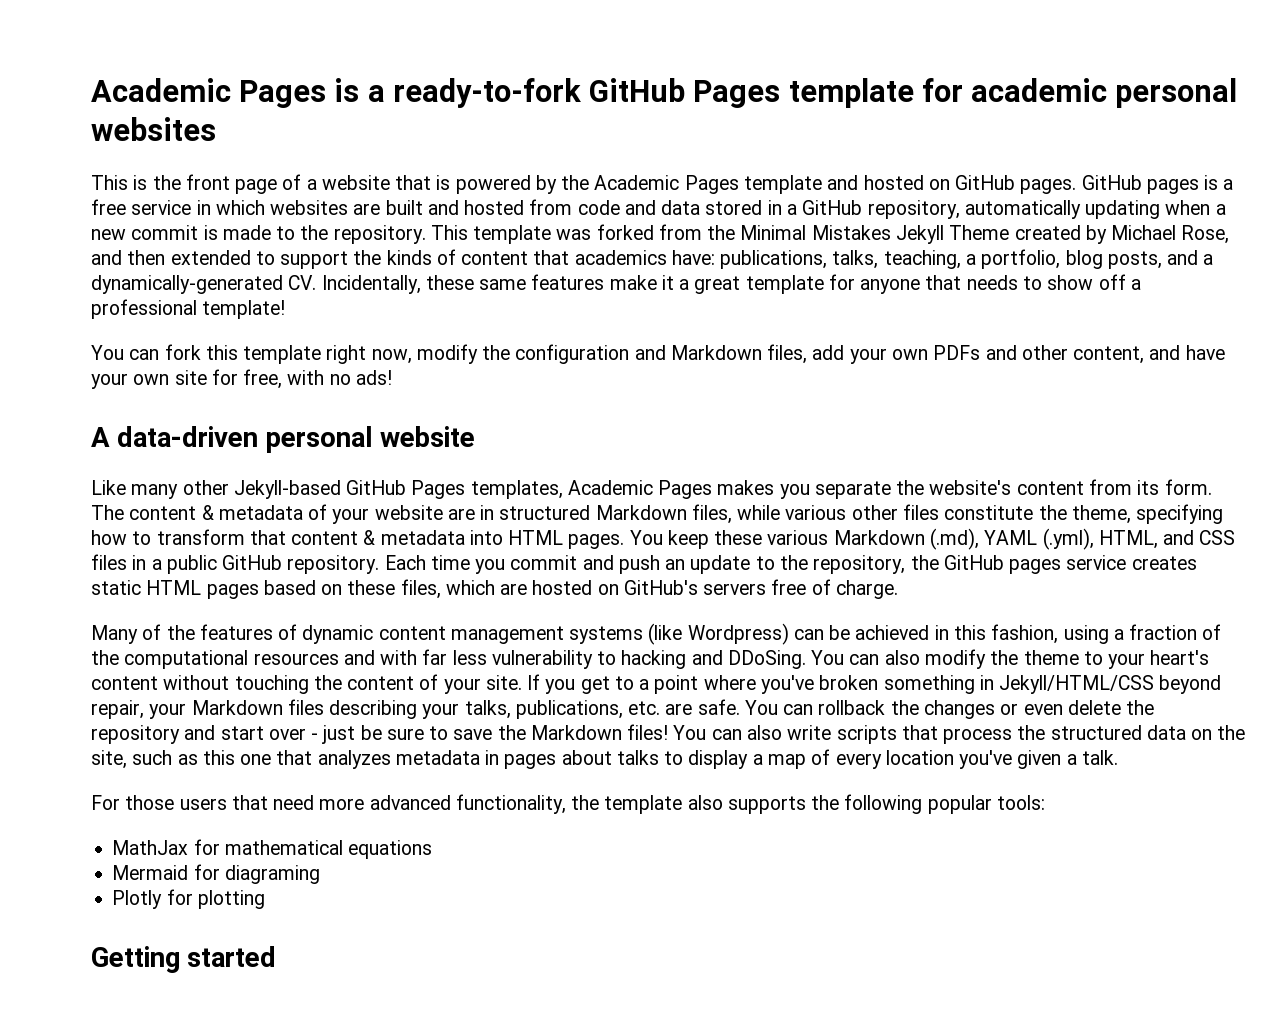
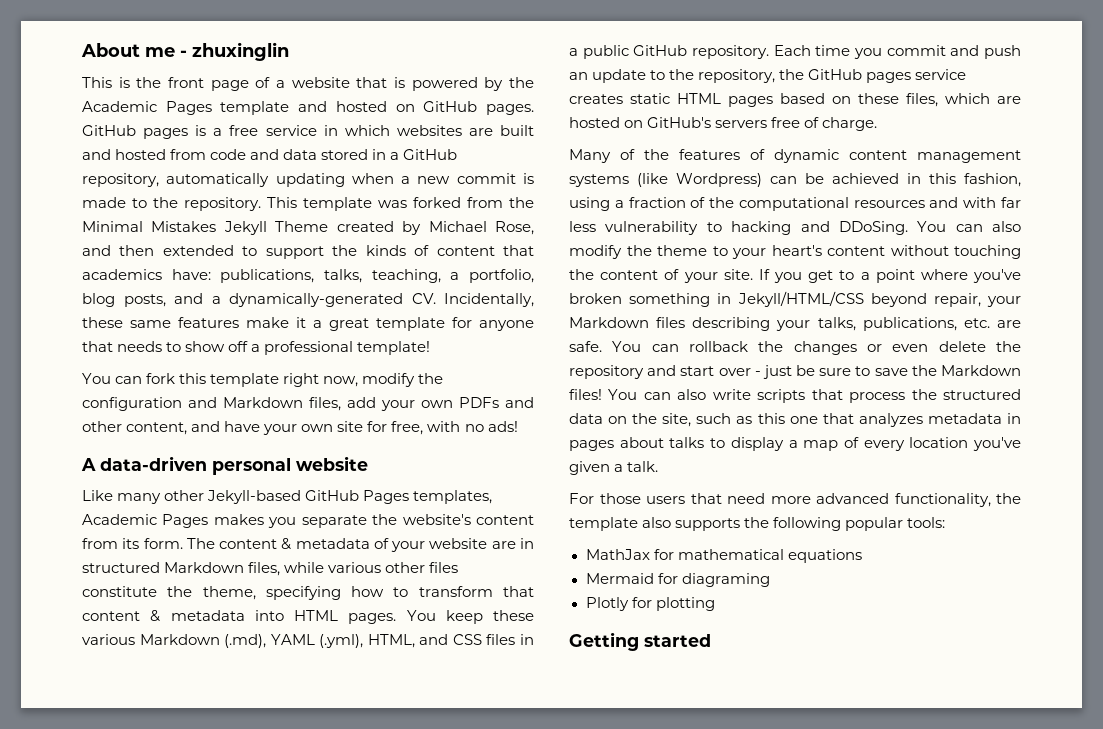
- Academic Pages is a ready-to-fork GitHub Pages template for academic personal websites
+ About me - zhuxinglin

